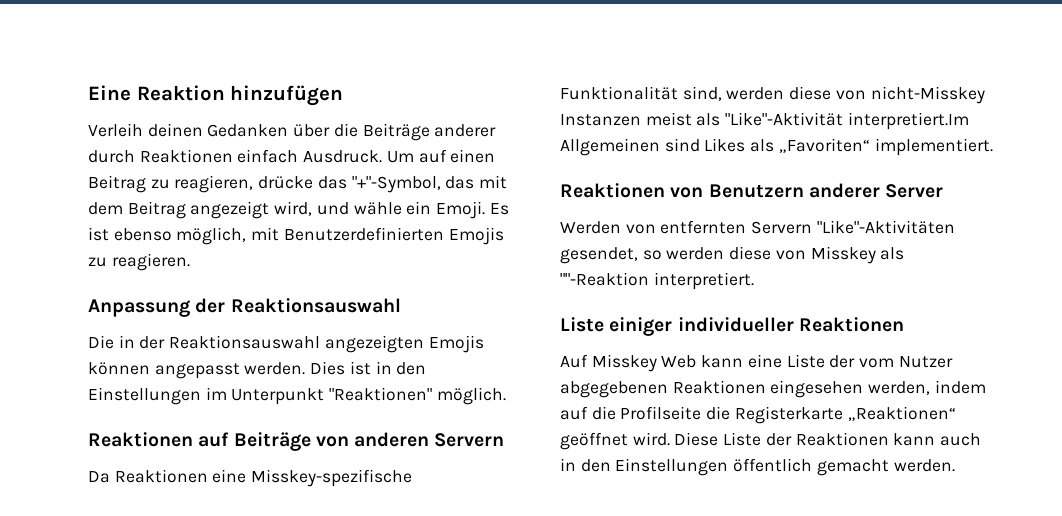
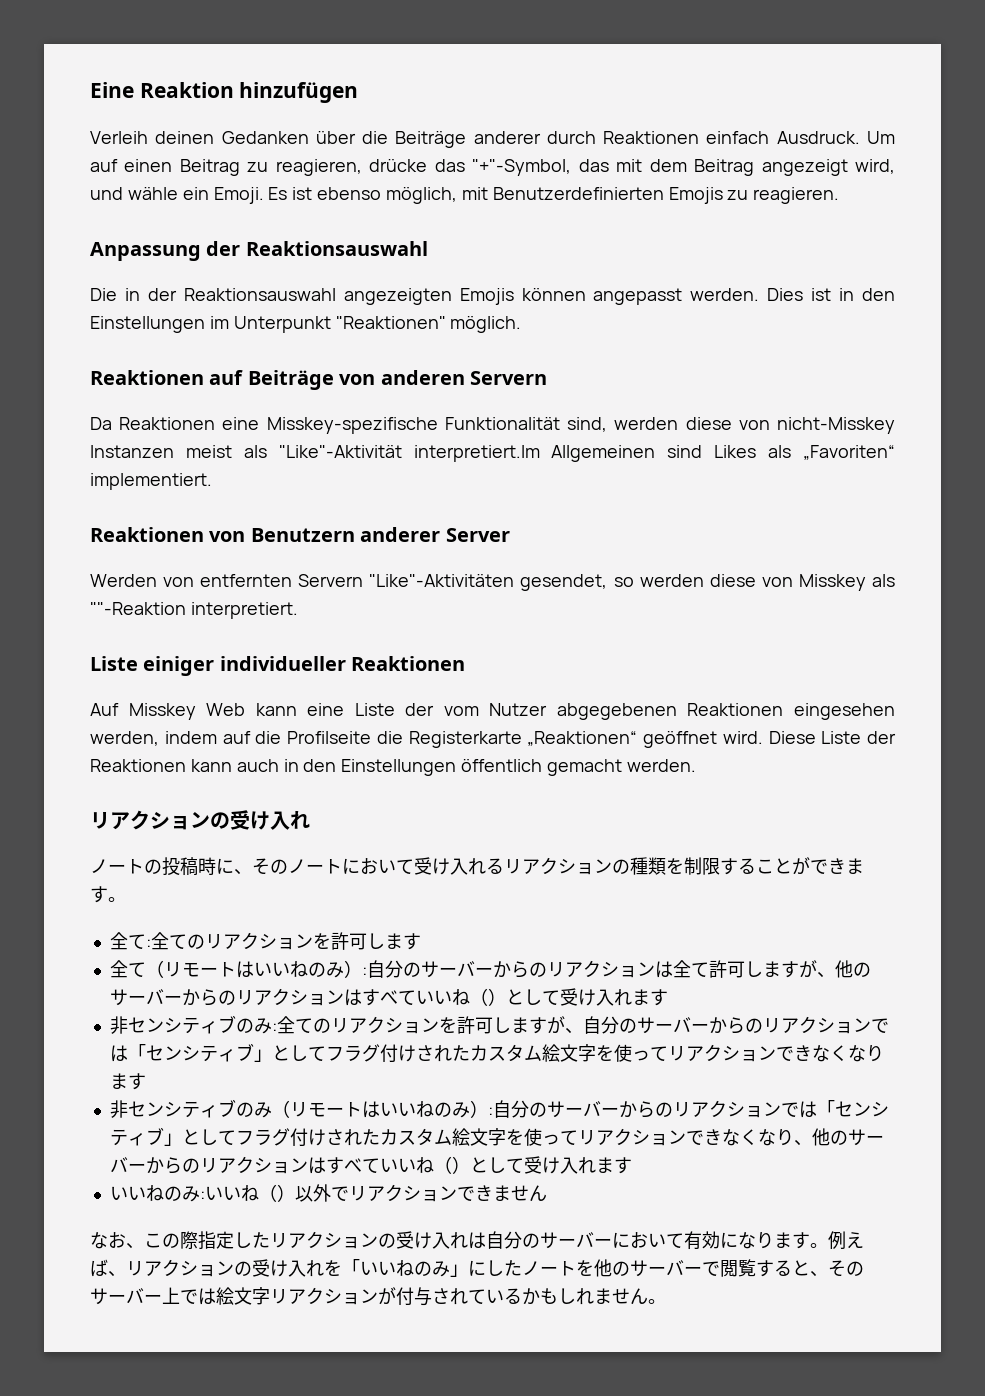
  Diese Liste der Reaktionen kann auch in den Einstellungen öffentlich gemacht werden.
+ リアクションの受け入れ
+ ノートの投稿時に、そのノートにおいて受け入れるリアクションの種類を制限することができます。
+ 全て:全てのリアクションを許可します
+ 全て（リモートはいいねのみ）:自分のサーバーからのリアクションは全て許可しますが、他のサーバーからのリアクションはすべていいね（）として受け入れます
+ 非センシティブのみ:全てのリアクションを許可しますが、自分のサーバーからのリアクションでは「センシティブ」としてフラグ付けされたカスタム絵文字を使ってリアクションできなくなります
+ 非センシティブのみ（リモートはいいねのみ）:自分のサーバーからのリアクションでは「センシティブ」としてフラグ付けされたカスタム絵文字を使ってリアクションできなくなり、他のサーバーからのリアクションはすべていいね（）として受け入れます
+ いいねのみ:いいね（）以外でリアクションできません
+ なお、この際指定したリアクションの受け入れは自分のサーバーにおいて有効になります。例えば、リアクションの受け入れを「いいねのみ」にしたノートを他のサーバーで閲覧すると、そのサーバー上では絵文字リアクションが付与されているかもしれません。

